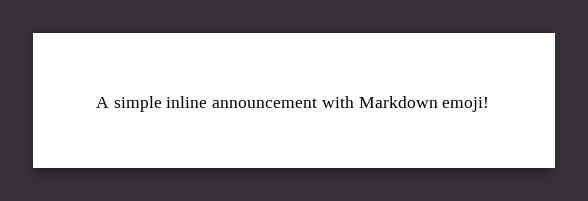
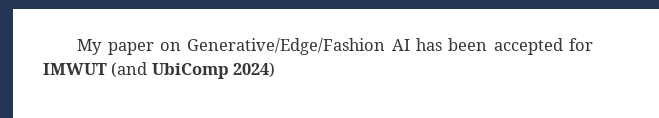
- A simple inline announcement with Markdown emoji!
+ My paper on Generative/Edge/Fashion AI has been accepted for IMWUT (and UbiComp 2024)

